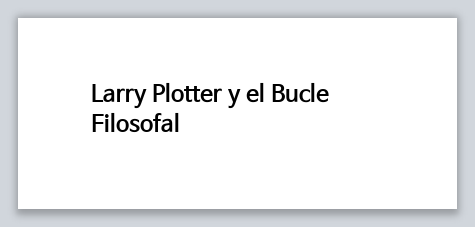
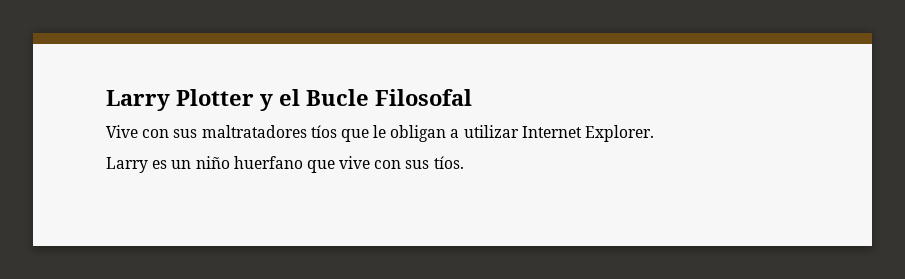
+ Vive con sus maltratadores tíos que le obligan a utilizar Internet Explorer.
+ Larry es un niño huerfano que vive con sus tíos.

